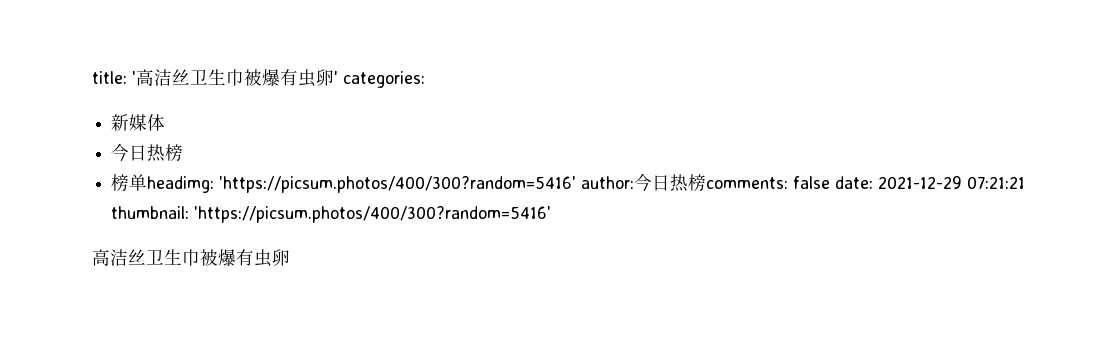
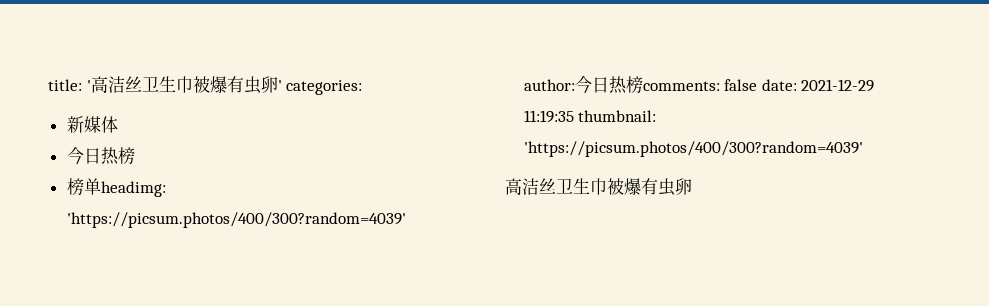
- 榜单headimg: 'https://picsum.photos/400/300?random=5416' author:今日热榜comments: false date: 2021-12-29 07:21:21 thumbnail: 'https://picsum.photos/400/300?random=5416'
+ 榜单headimg: 'https://picsum.photos/400/300?random=4039' author:今日热榜comments: false date: 2021-12-29 11:19:35 thumbnail: 'https://picsum.photos/400/300?random=4039'

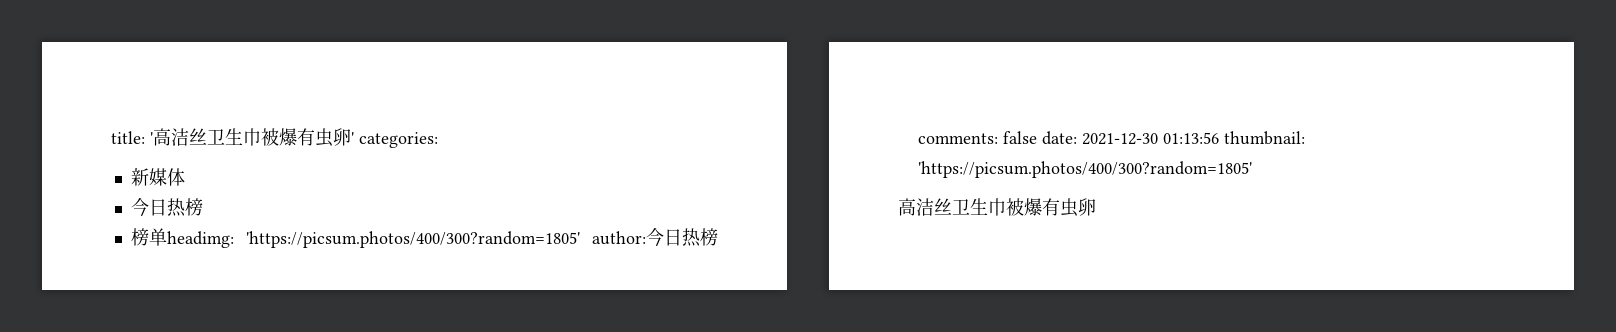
- 榜单headimg: 'https://picsum.photos/400/300?random=4039' author:今日热榜comments: false date: 2021-12-29 11:19:35 thumbnail: 'https://picsum.photos/400/300?random=4039'
+ 榜单headimg: 'https://picsum.photos/400/300?random=1805' author:今日热榜comments: false date: 2021-12-30 01:13:56 thumbnail: 'https://picsum.photos/400/300?random=1805'

